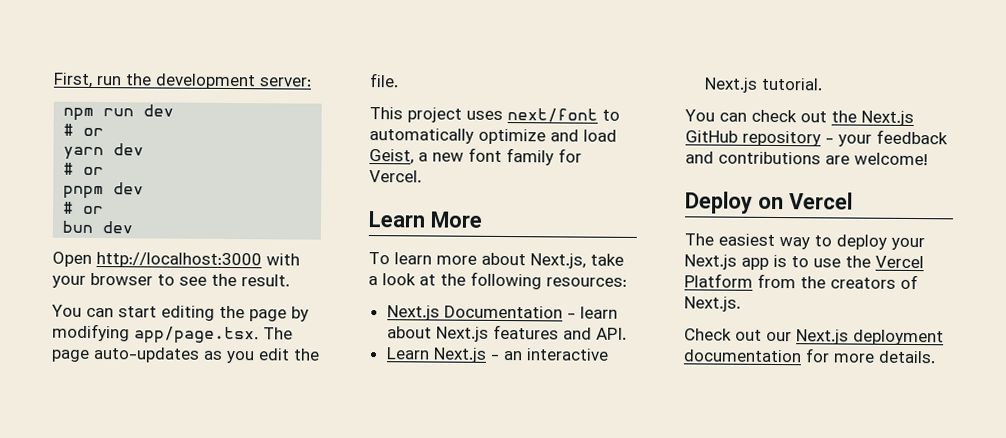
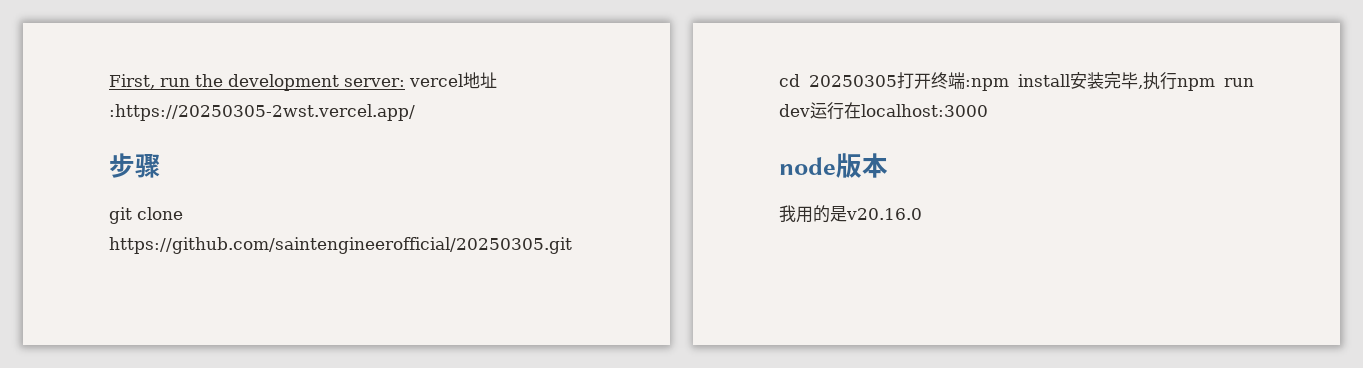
- First, run the development server:
- npm run dev
- # or
- yarn dev
- # or
- pnpm dev
- # or
- bun dev
- Open http://localhost:3000 with your browser to see the result.
- You can start editing the page by modifying app/page.tsx. The page auto-updates as you edit the file.
- This project uses next/font to automatically optimize and load Geist, a new font family for Vercel.
- Learn More
- To learn more about Next.js, take a look at the following resources:
- Next.js Documentation - learn about Next.js features and API.
- Learn Next.js - an interactive Next.js tutorial.
- You can check out the Next.js GitHub repository - your feedback and contributions are welcome!
- Deploy on Vercel
- The easiest way to deploy your Next.js app is to use the Vercel Platform from the creators of Next.js.
- Check out our Next.js deployment documentation for more details.
+ First, run the development server: vercel地址:https://20250305-2wst.vercel.app/
+ 步骤
+ git clone https://github.com/saintengineerofficial/20250305.git cd 20250305打开终端:npm install安装完毕,执行npm run dev运行在localhost:3000
+ node版本
+ 我用的是v20.16.0

